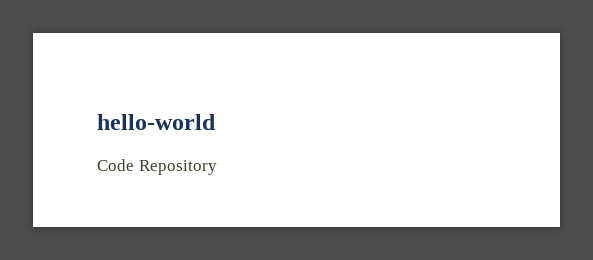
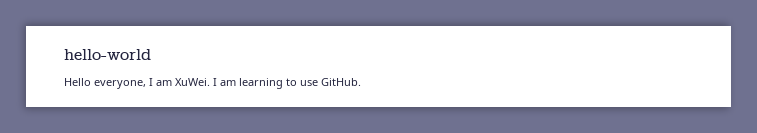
- Code Repository
+ Hello everyone, I am XuWei. I am learning to use GitHub.

